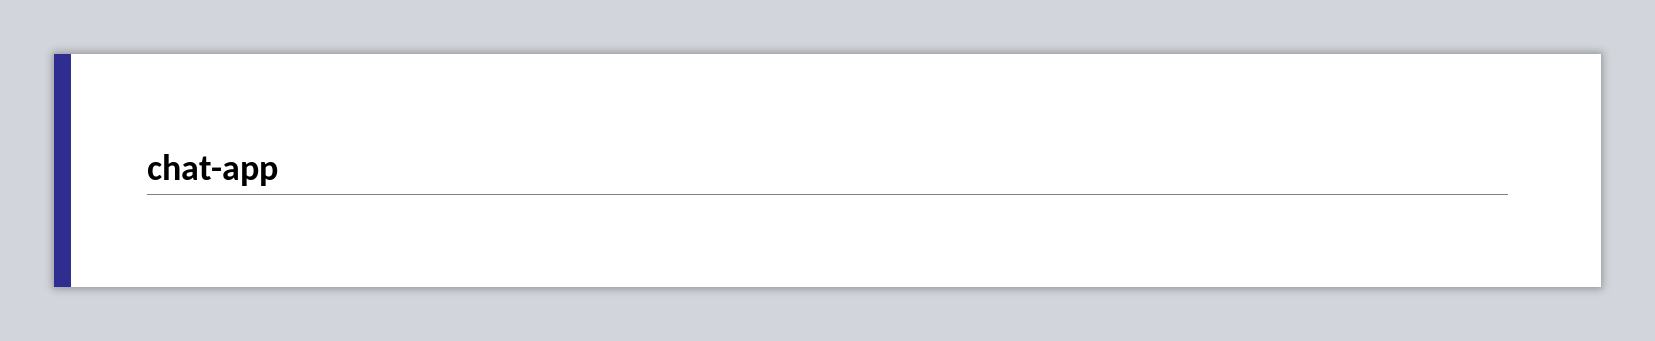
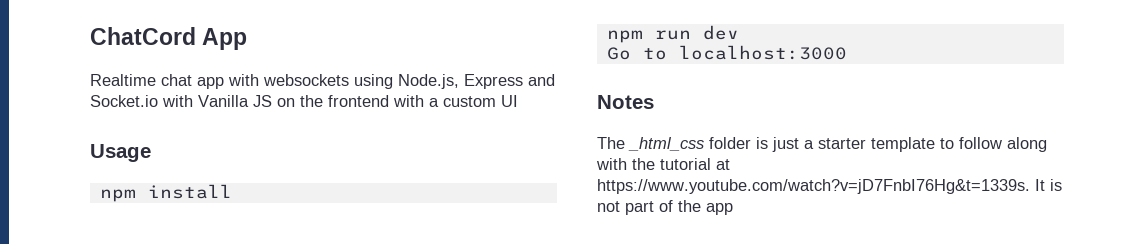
- chat-app
+ ChatCord App
+ Realtime chat app with websockets using Node.js, Express and Socket.io with Vanilla JS on the frontend with a custom UI
+ Usage
+ npm install
+ npm run dev
+ Go to localhost:3000
+ Notes
+ The _html_css folder is just a starter template to follow along with the tutorial at https://www.youtube.com/watch?v=jD7FnbI76Hg&t=1339s. It is not part of the app

